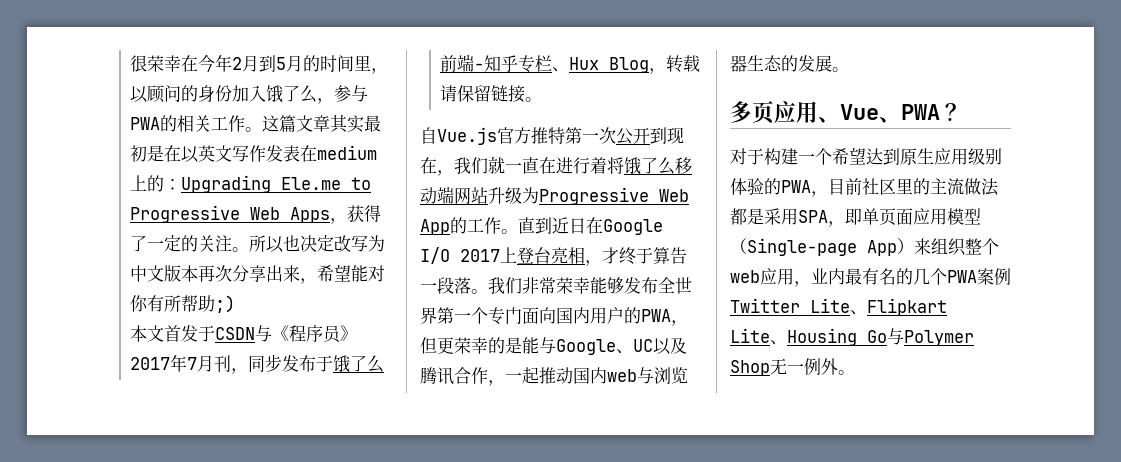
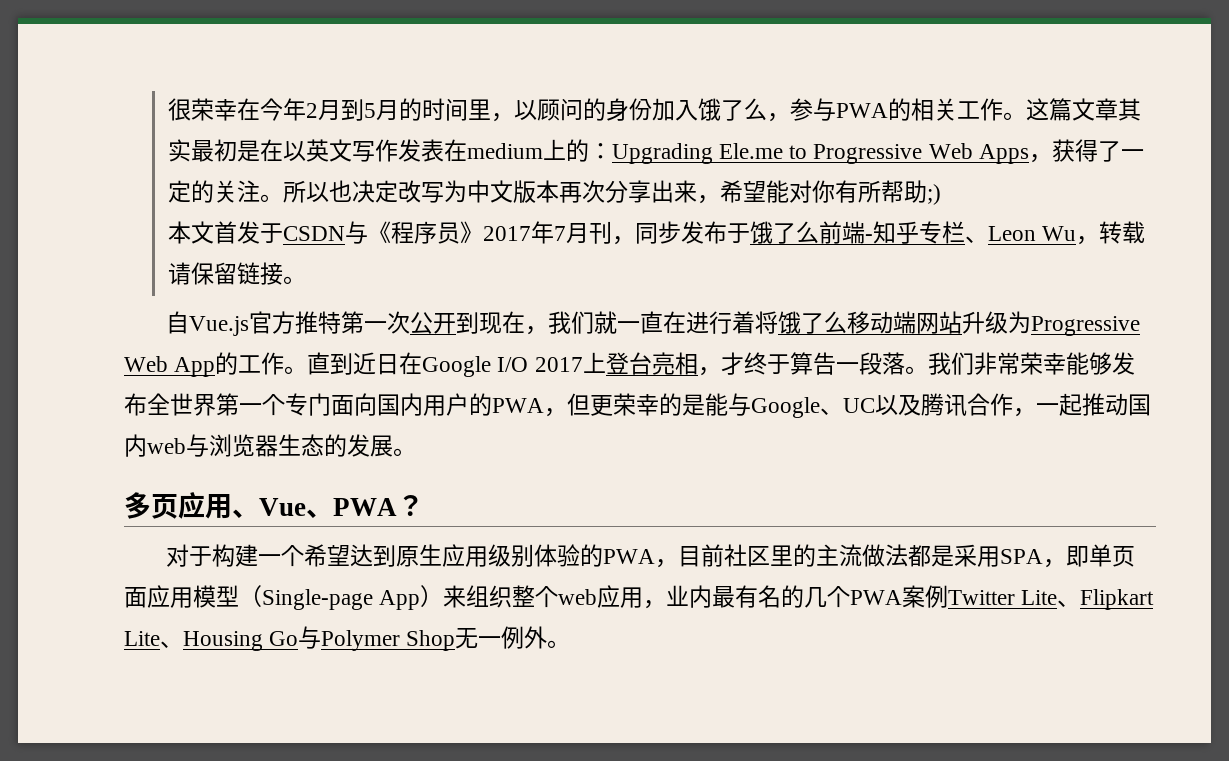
- 本文首发于CSDN与《程序员》2017年7月刊，同步发布于饿了么前端-知乎专栏、Hux Blog，转载请保留链接。
+ 本文首发于CSDN与《程序员》2017年7月刊，同步发布于饿了么前端-知乎专栏、Leon Wu，转载请保留链接。

